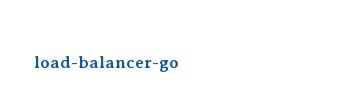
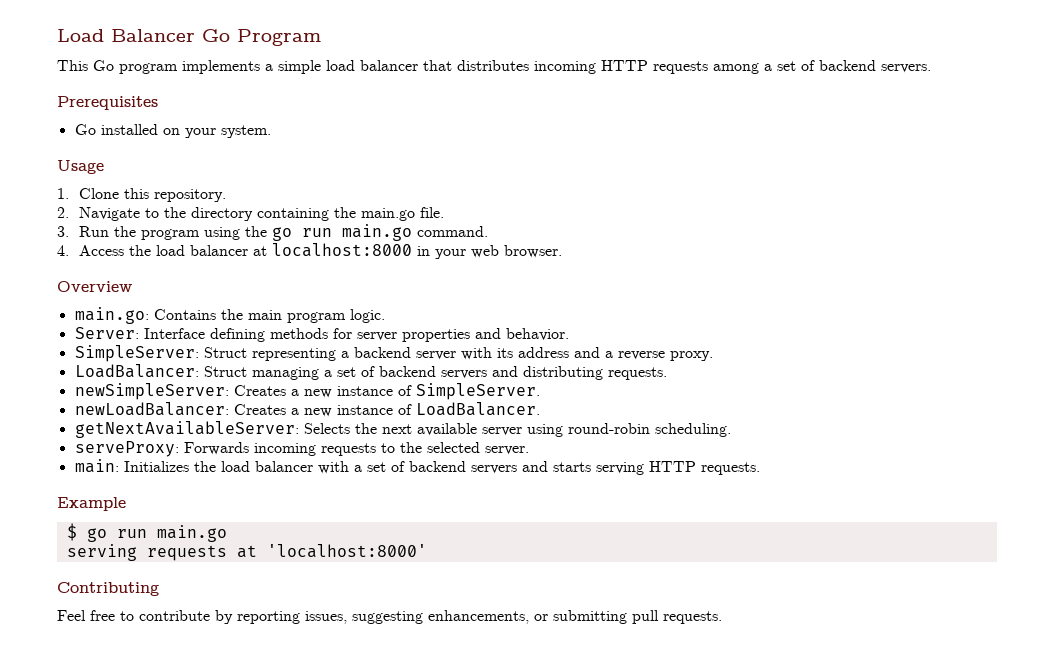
- load-balancer-go
+ Load Balancer Go Program
+ This Go program implements a simple load balancer that distributes incoming HTTP requests among a set of backend servers.
+ Prerequisites
+ Go installed on your system.
+ Usage
+ 1. Clone this repository.
+ 2. Navigate to the directory containing the main.go file.
+ 3. Run the program using the go run main.go command.
+ 4. Access the load balancer at localhost:8000 in your web browser.
+ Overview
+ main.go: Contains the main program logic.
+ Server: Interface defining methods for server properties and behavior.
+ SimpleServer: Struct representing a backend server with its address and a reverse proxy.
+ LoadBalancer: Struct managing a set of backend servers and distributing requests.
+ newSimpleServer: Creates a new instance of SimpleServer.
+ newLoadBalancer: Creates a new instance of LoadBalancer.
+ getNextAvailableServer: Selects the next available server using round-robin scheduling.
+ serveProxy: Forwards incoming requests to the selected server.
+ main: Initializes the load balancer with a set of backend servers and starts serving HTTP requests.
+ Example
+ $ go run main.go
+ serving requests at 'localhost:8000'
+ Contributing
+ Feel free to contribute by reporting issues, suggesting enhancements, or submitting pull requests.

